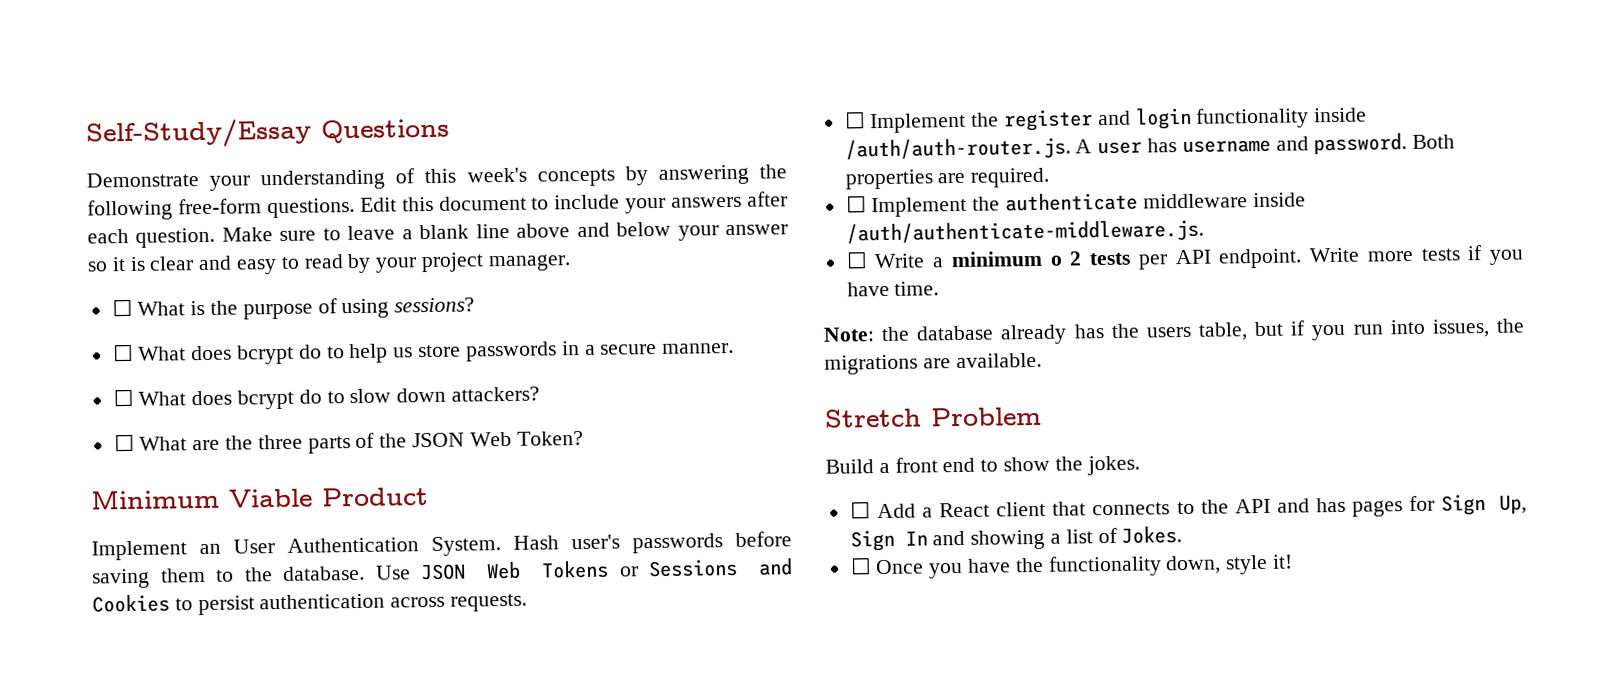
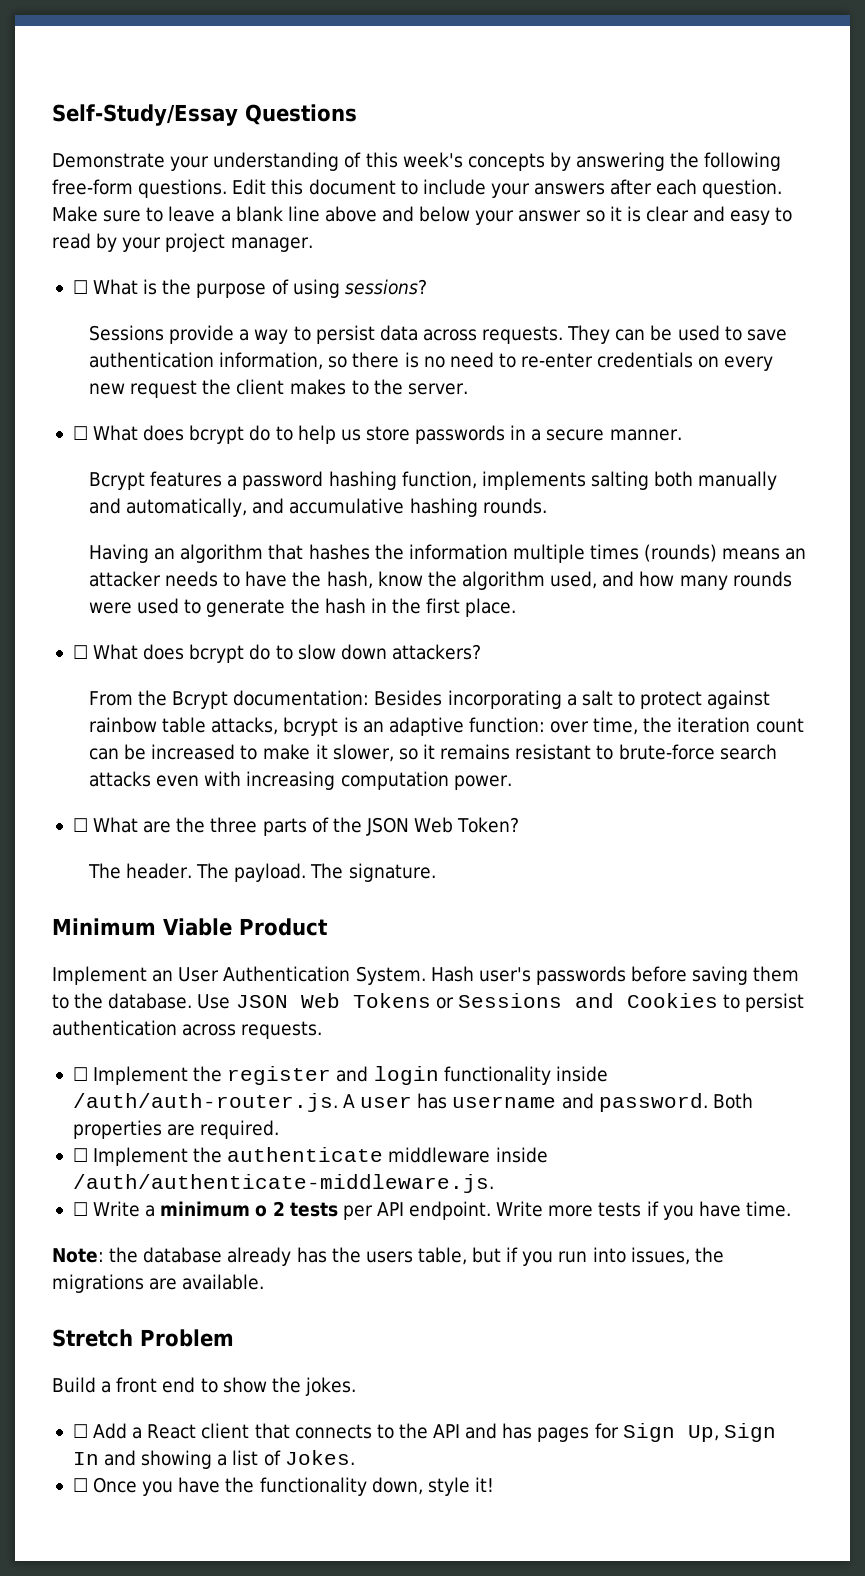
+ Sessions provide a way to persist data across requests. They can be used to save authentication information, so there is no need to re-enter credentials on every new request the client makes to the server.
+ Bcrypt features a password hashing function, implements salting both manually and automatically, and accumulative hashing rounds.
+ Having an algorithm that hashes the information multiple times (rounds) means an attacker needs to have the hash, know the algorithm used, and how many rounds were used to generate the hash in the first place.
+ From the Bcrypt documentation: Besides incorporating a salt to protect against rainbow table attacks, bcrypt is an adaptive function: over time, the iteration count can be increased to make it slower, so it remains resistant to brute-force search attacks even with increasing computation power.
+ The header. The payload. The signature.

